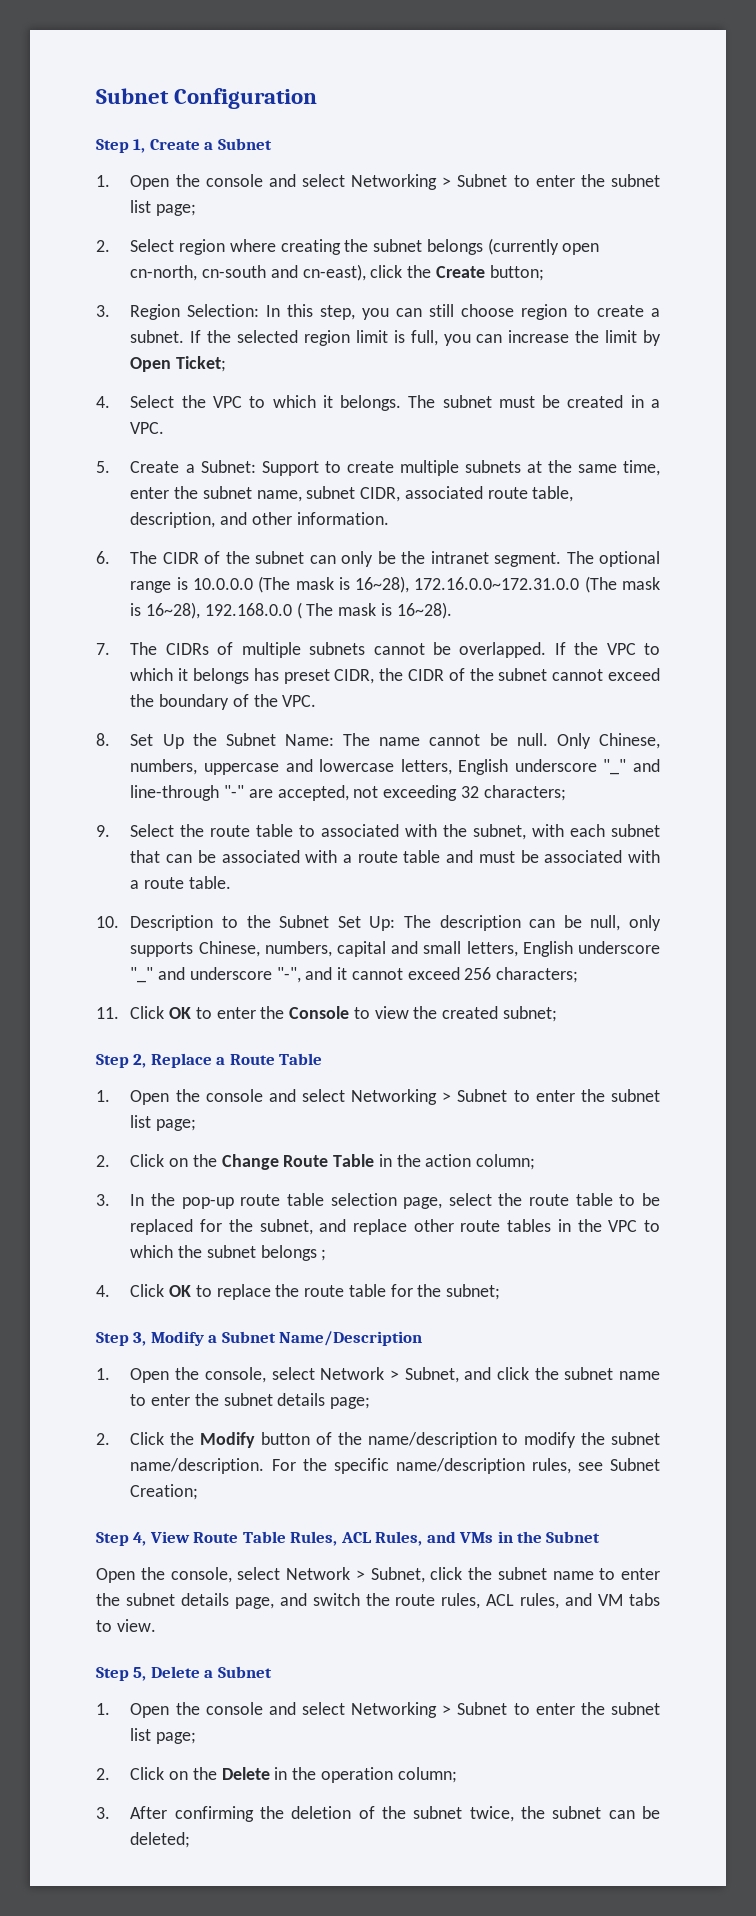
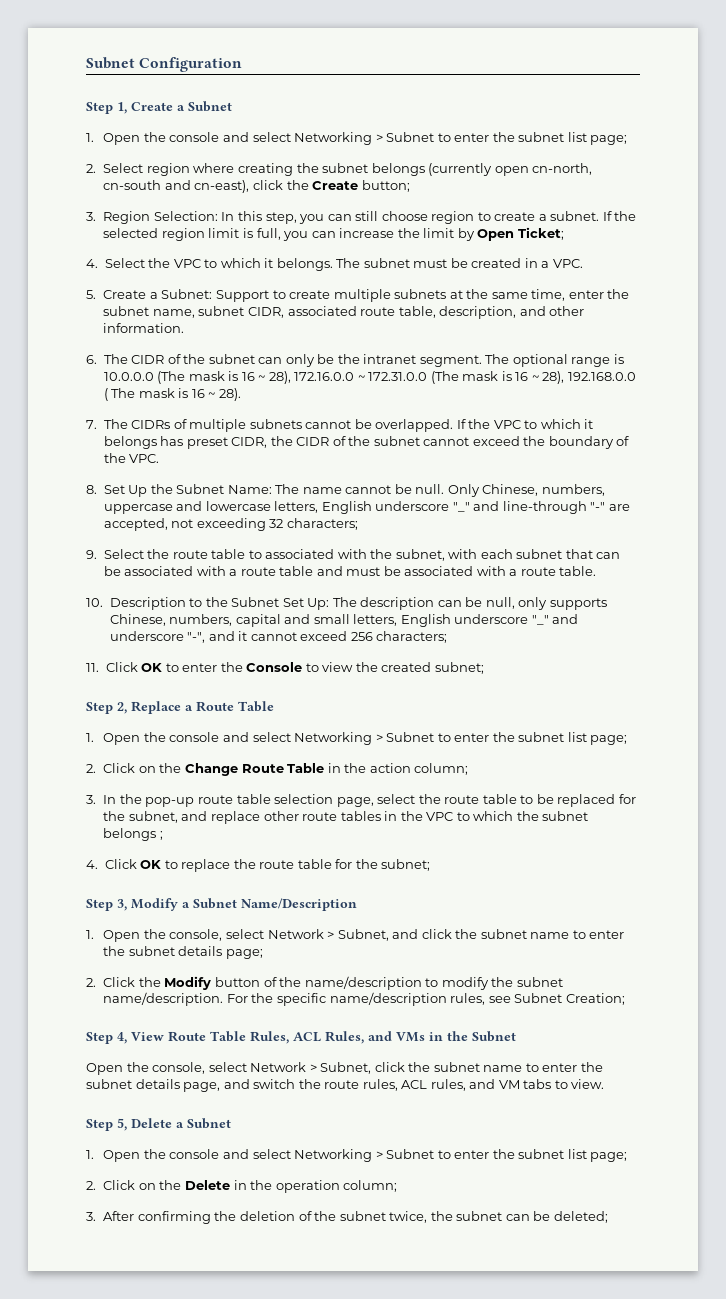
- The optional range is 10.0.0.0 (The mask is 16~28), 172.16.0.0~172.31.0.0 (The mask is 16~28), 192.168.0.0 ( The mask is 16~28).
+ The optional range is 10.0.0.0 (The mask is 16 ~ 28), 172.16.0.0 ~ 172.31.0.0 (The mask is 16 ~ 28), 192.168.0.0 ( The mask is 16 ~ 28).

